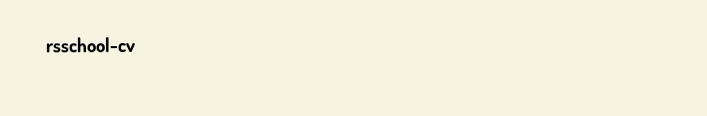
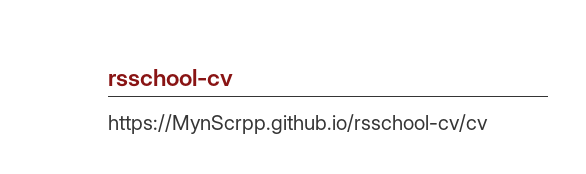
+ https://MynScrpp.github.io/rsschool-cv/cv

